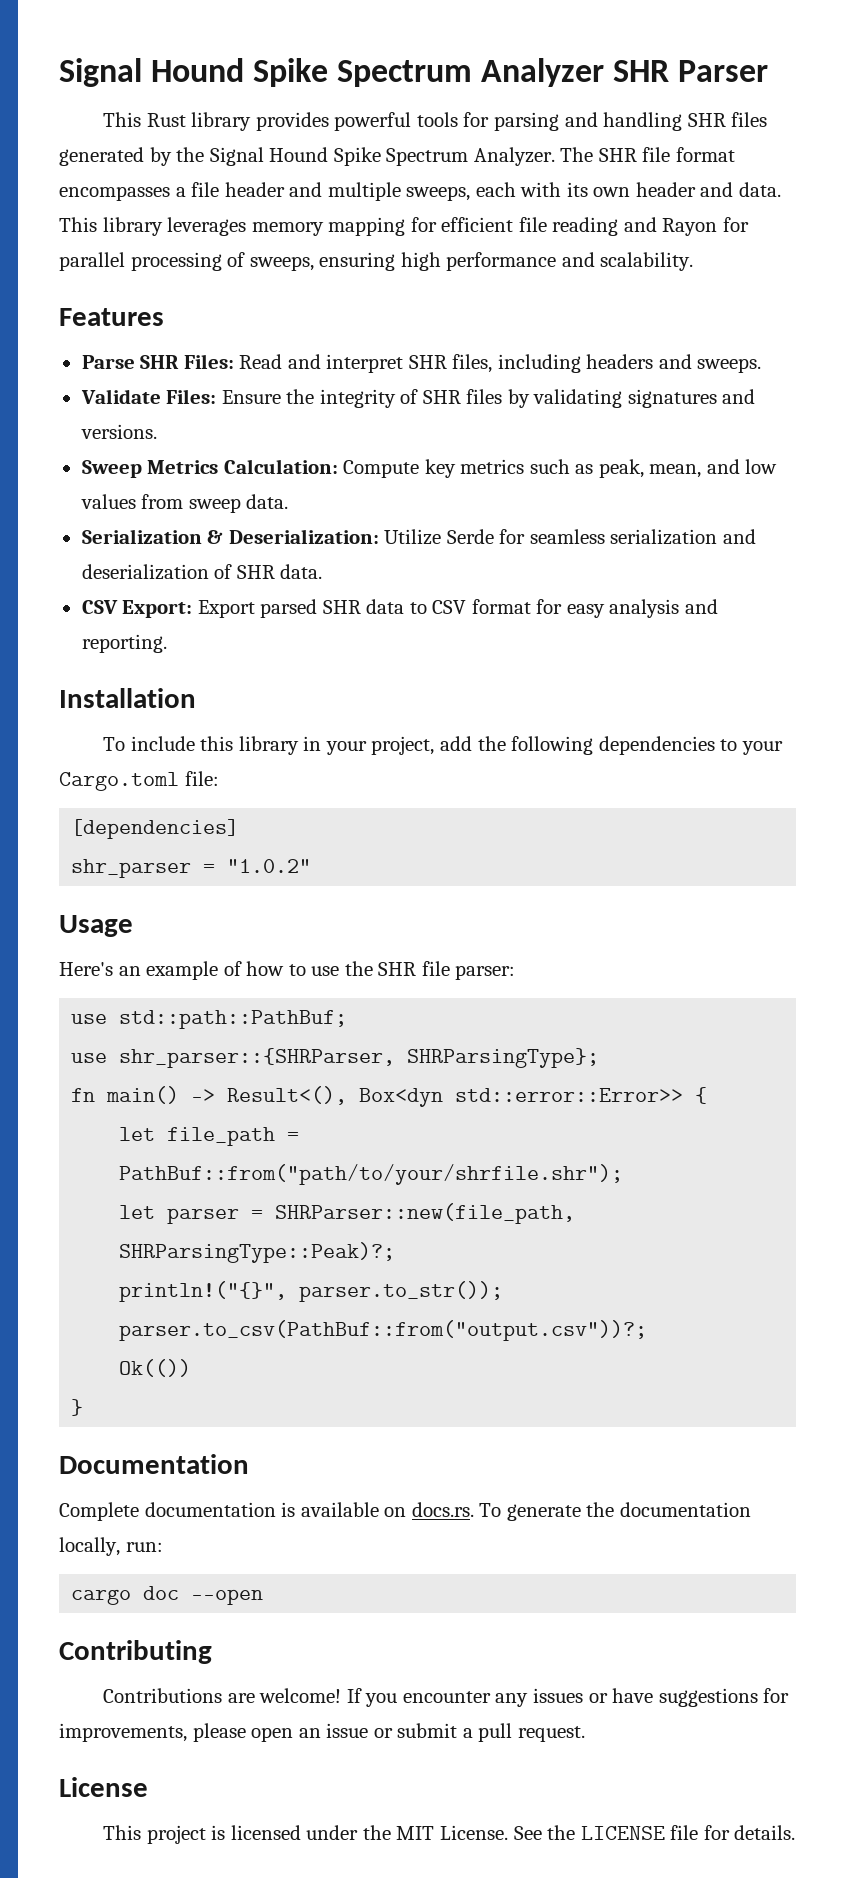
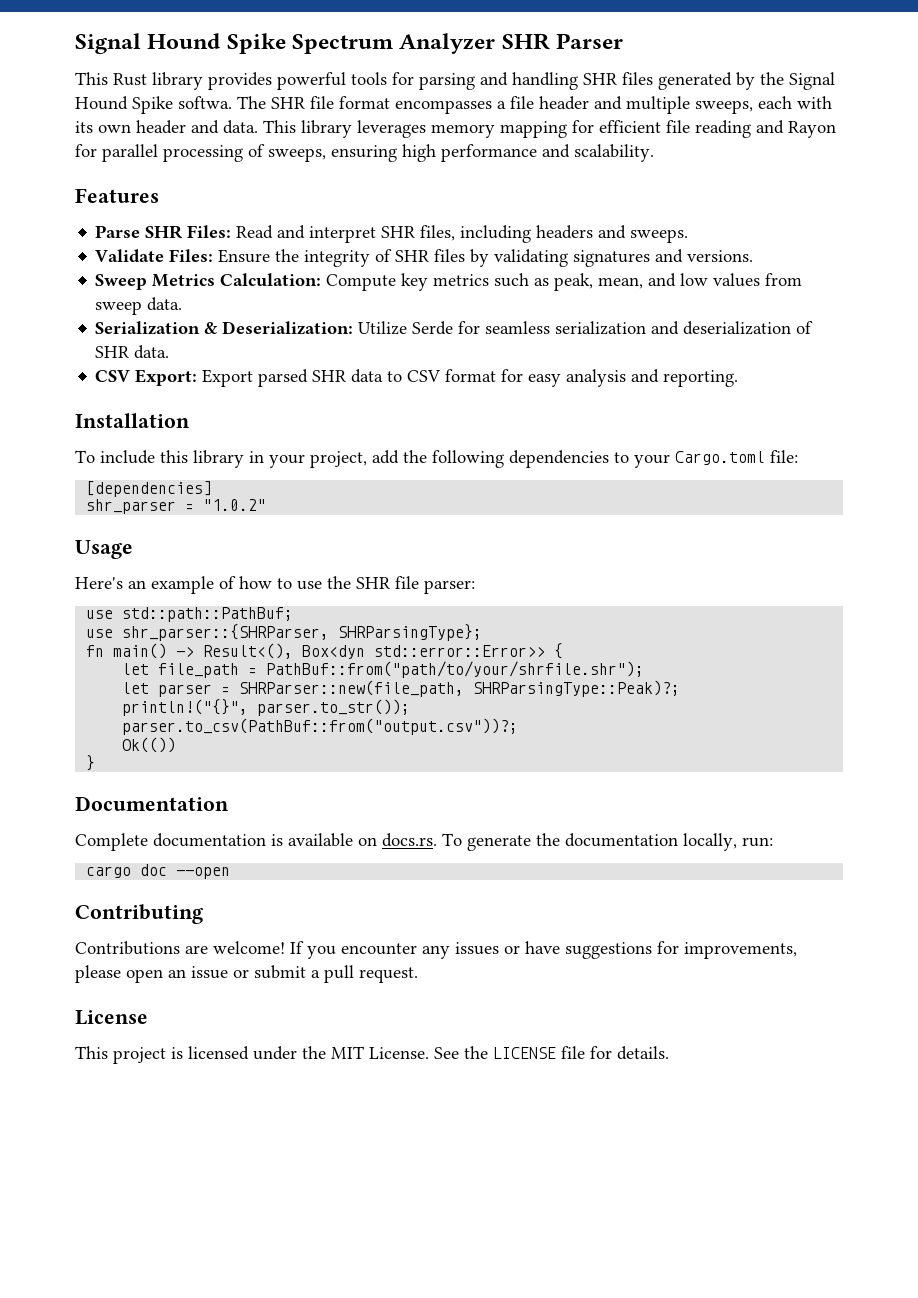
- This Rust library provides powerful tools for parsing and handling SHR files generated by the Signal Hound Spike Spectrum Analyzer.
+ This Rust library provides powerful tools for parsing and handling SHR files generated by the Signal Hound Spike softwa.

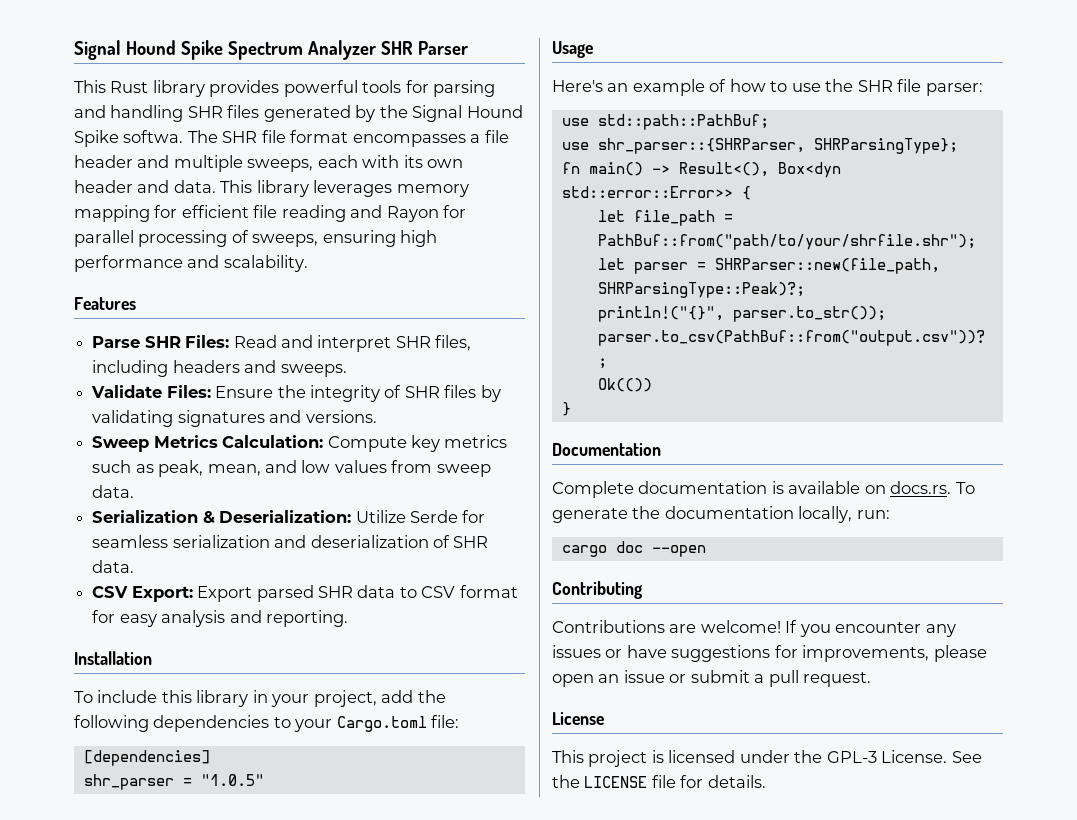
- shr_parser = "1.0.2"
+ shr_parser = "1.0.5"
- This project is licensed under the MIT License.
+ This project is licensed under the GPL-3 License.

